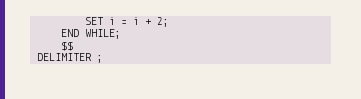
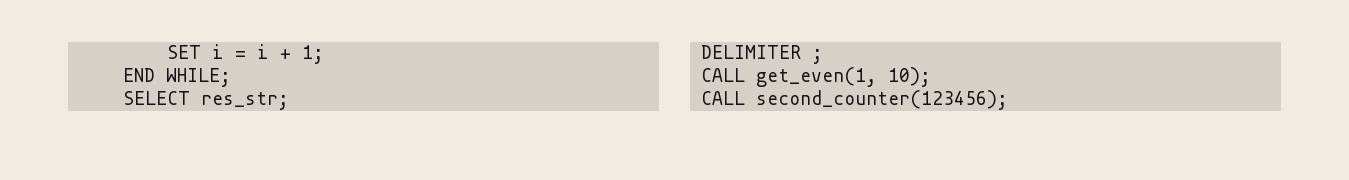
- SET i = i + 2;
+ SET i = i + 1;
- $$
+ SELECT res_str;
+ CALL get_even(1, 10);
+ CALL second_counter(123456);

